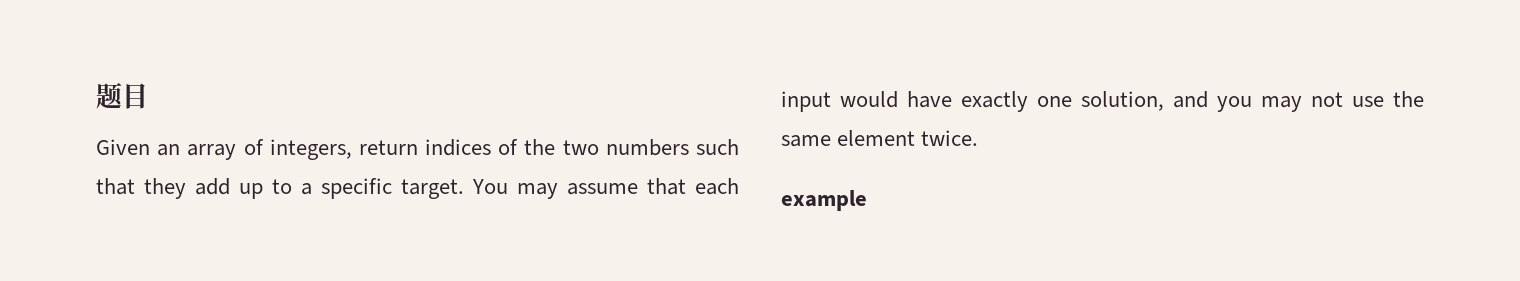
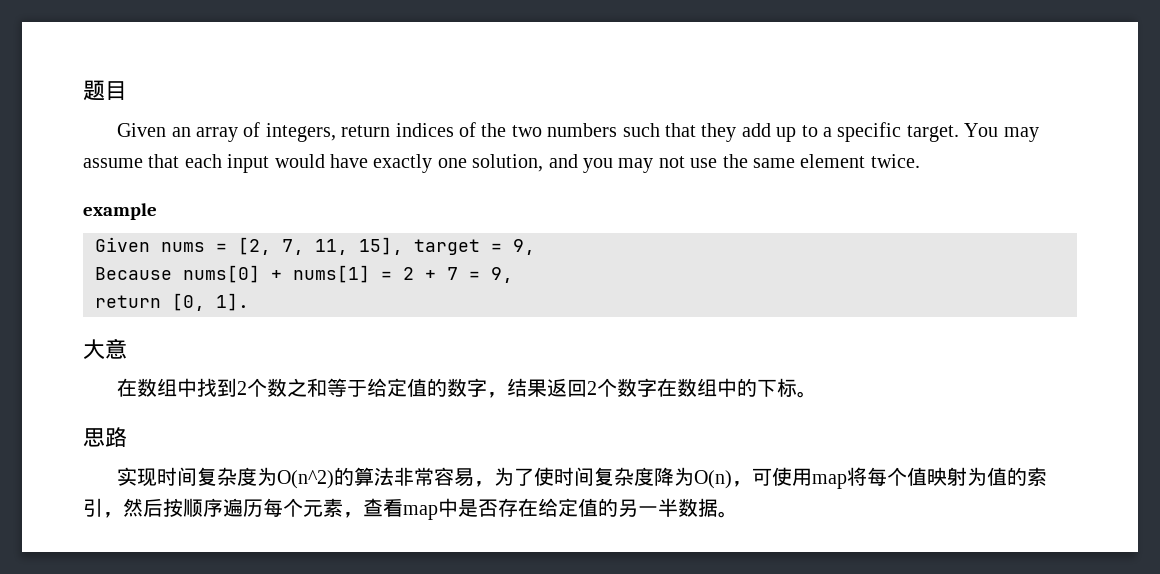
+ Given nums = [2, 7, 11, 15], target = 9,
+ Because nums[0] + nums[1] = 2 + 7 = 9,
+ return [0, 1].
+ 大意
+ 在数组中找到2个数之和等于给定值的数字，结果返回2个数字在数组中的下标。
+ 思路
+ 实现时间复杂度为O(n^2)的算法非常容易，为了使时间复杂度降为O(n)，可使用map将每个值映射为值的索引，然后按顺序遍历每个元素，查看map中是否存在给定值的另一半数据。

